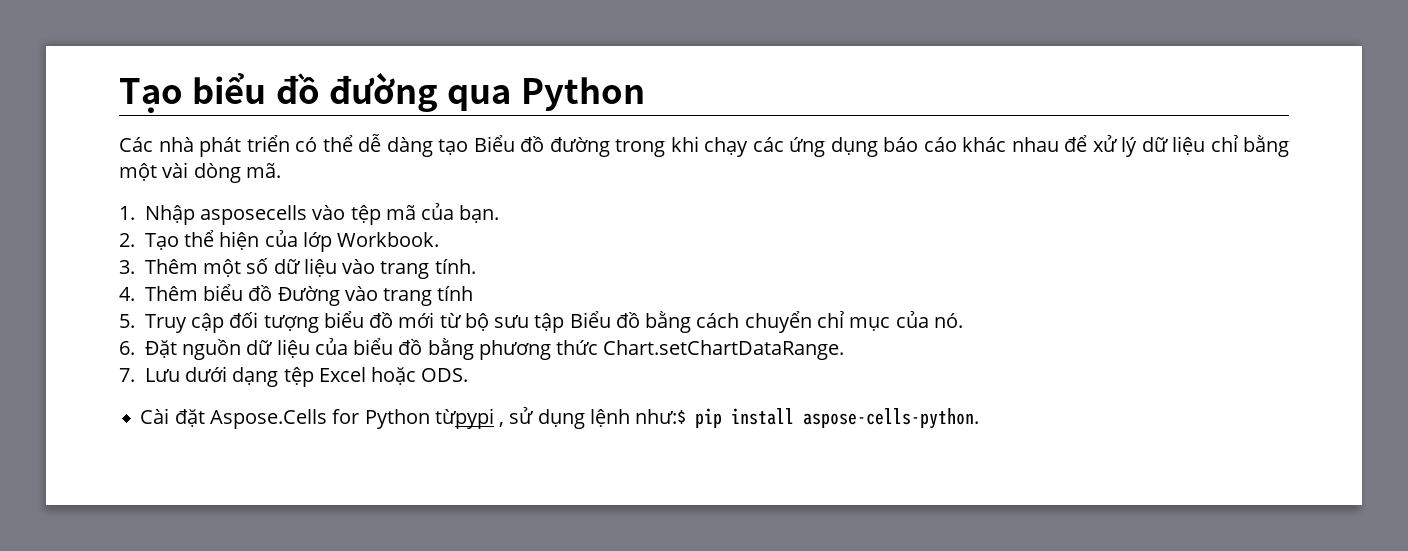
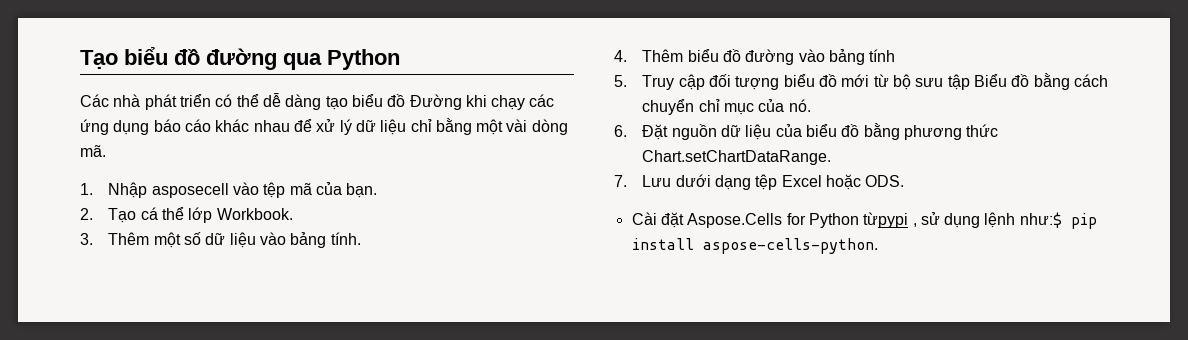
- Các nhà phát triển có thể dễ dàng tạo Biểu đồ đường trong khi chạy các ứng dụng báo cáo khác nhau để xử lý dữ liệu chỉ bằng một vài dòng mã.
+ Các nhà phát triển có thể dễ dàng tạo biểu đồ Đường khi chạy các ứng dụng báo cáo khác nhau để xử lý dữ liệu chỉ bằng một vài dòng mã.
- 1. Nhập asposecells vào tệp mã của bạn.
+ 1. Nhập asposecell vào tệp mã của bạn.
- 2. Tạo thể hiện của lớp Workbook.
+ 2. Tạo cá thể lớp Workbook.
- 3. Thêm một số dữ liệu vào trang tính.
+ 3. Thêm một số dữ liệu vào bảng tính.
- 4. Thêm biểu đồ Đường vào trang tính
+ 4. Thêm biểu đồ đường vào bảng tính

